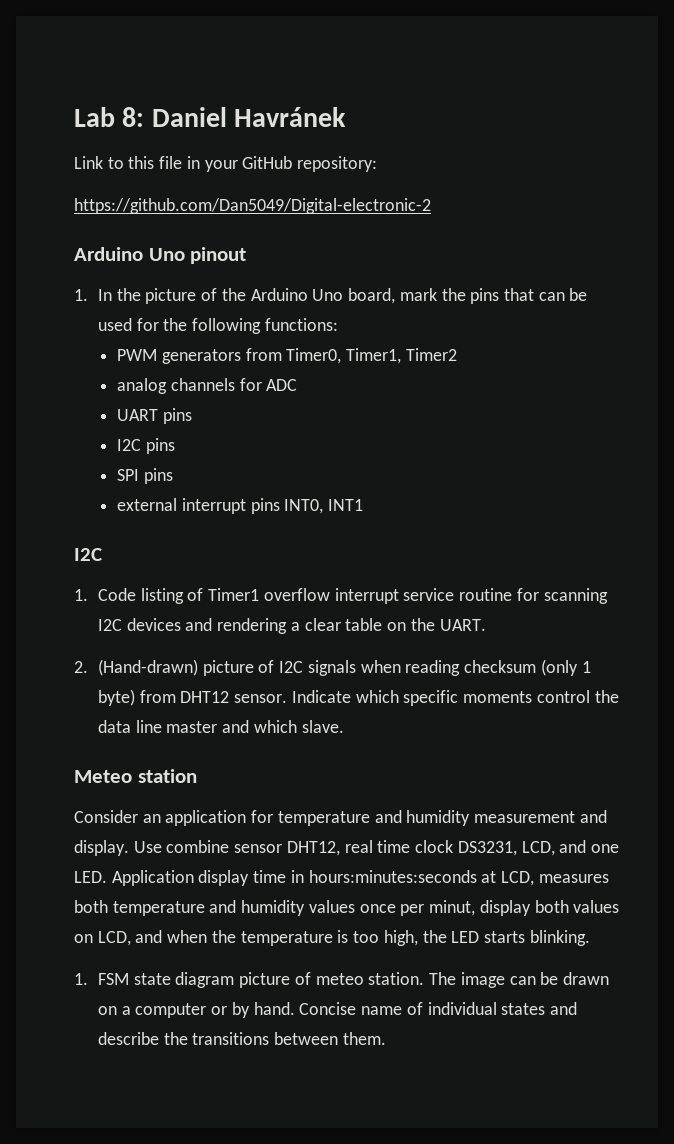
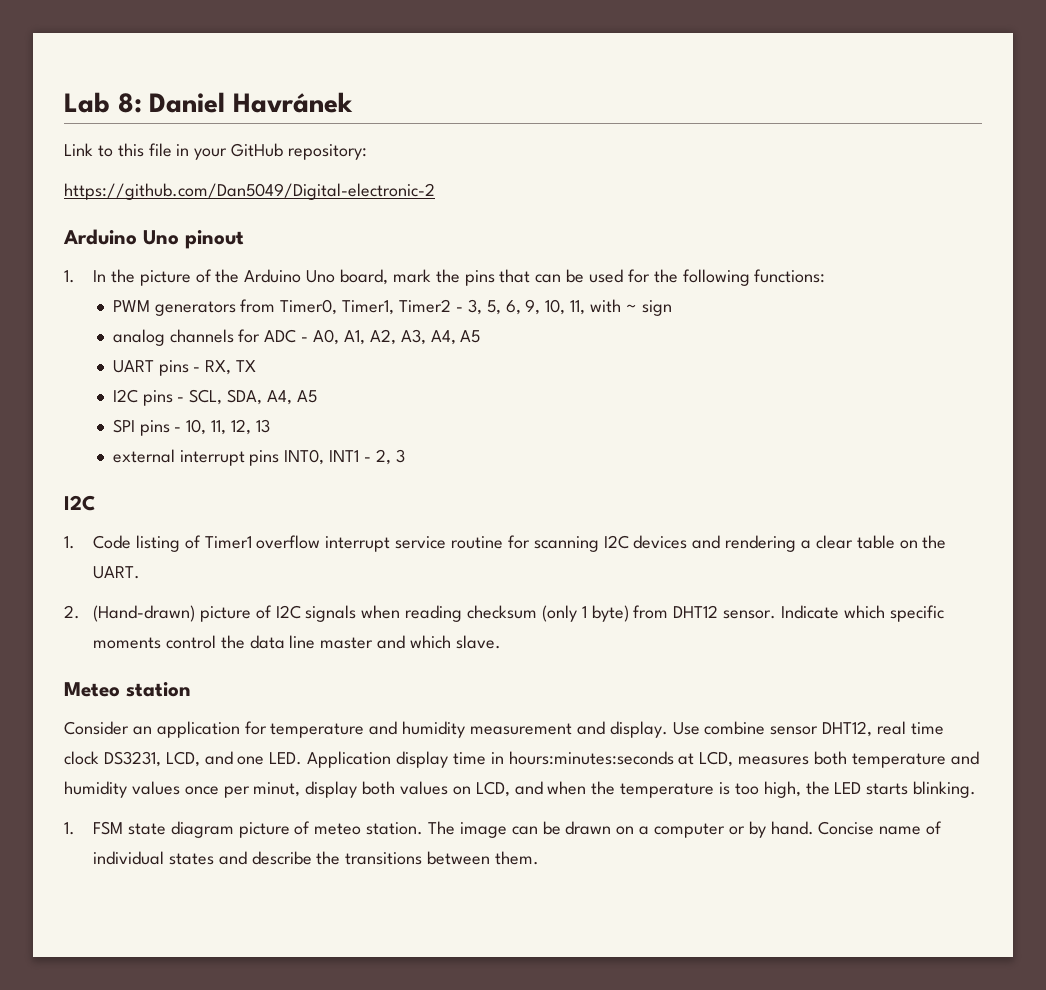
- PWM generators from Timer0, Timer1, Timer2
- analog channels for ADC
+ PWM generators from Timer0, Timer1, Timer2 - 3, 5, 6, 9, 10, 11, with ~ sign
+ analog channels for ADC - A0, A1, A2, A3, A4, A5
- UART pins
+ UART pins - RX, TX
- I2C pins
- SPI pins
+ I2C pins - SCL, SDA, A4, A5
+ SPI pins - 10, 11, 12, 13
- external interrupt pins INT0, INT1
+ external interrupt pins INT0, INT1 - 2, 3

